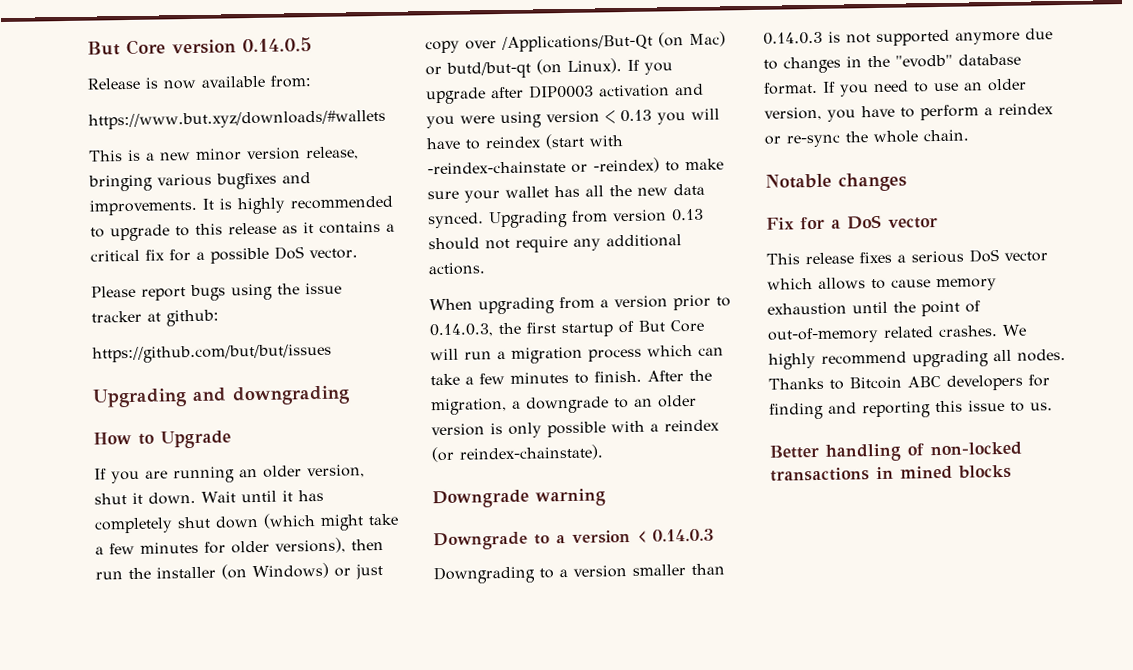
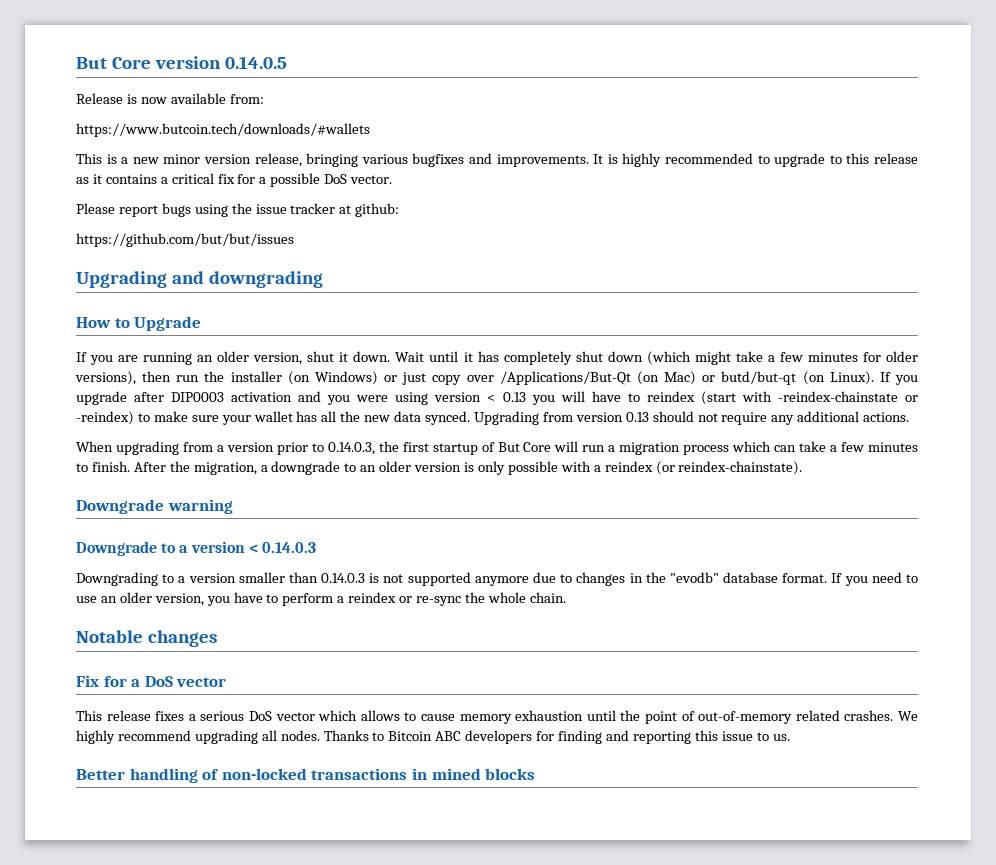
- https://www.but.xyz/downloads/#wallets
+ https://www.butcoin.tech/downloads/#wallets

